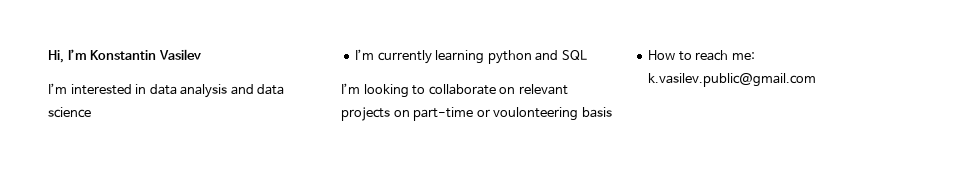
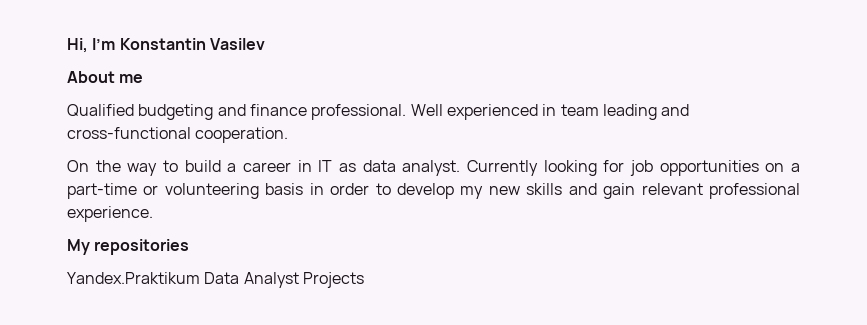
- I’m interested in data analysis and data science
- I’m currently learning python and SQL
- I’m looking to collaborate on relevant projects on part-time or voulonteering basis
- How to reach me: k.vasilev.public@gmail.com
+ About me
+ Qualified budgeting and finance professional. Well experienced in team leading and cross-functional cooperation.
+ On the way to build a career in IT as data analyst. Currently looking for job opportunities on a part-time or volunteering basis in order to develop my new skills and gain relevant professional experience.
+ My repositories
+ Yandex.Praktikum Data Analyst Projects

